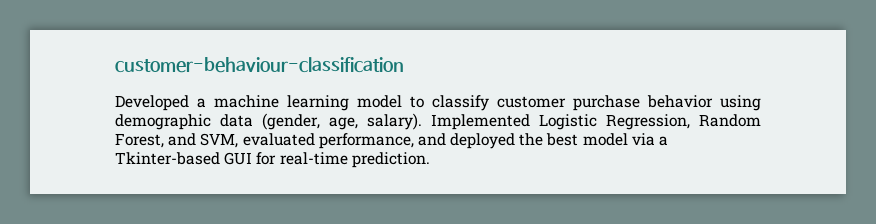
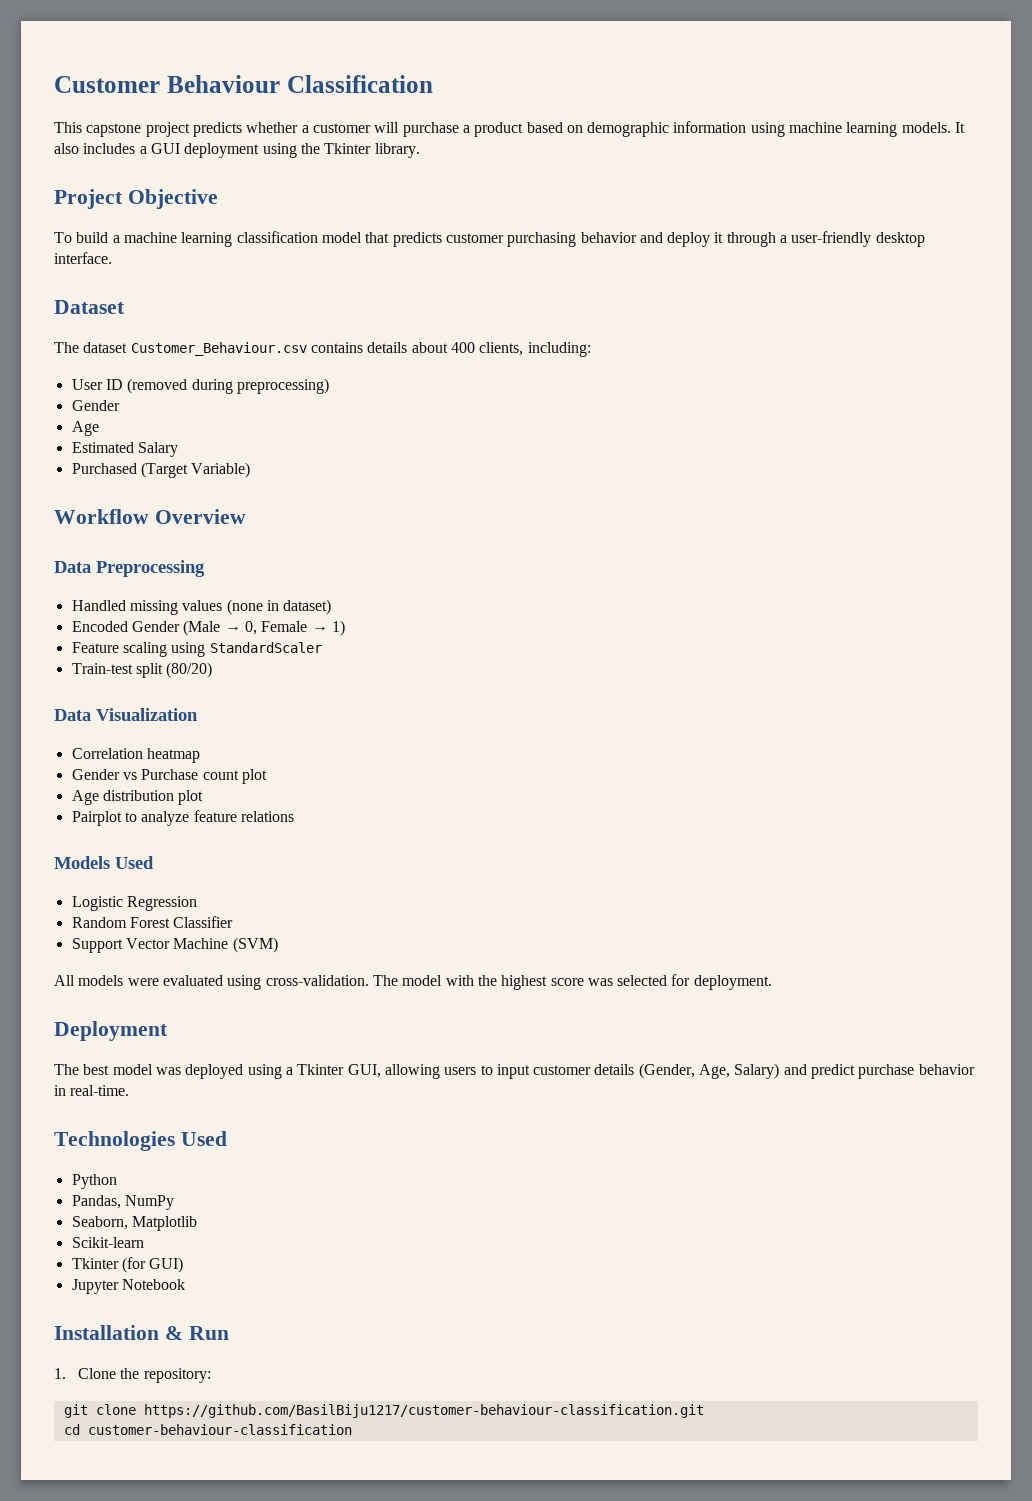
- customer-behaviour-classification
- Developed a machine learning model to classify customer purchase behavior using demographic data (gender, age, salary). Implemented Logistic Regression, Random Forest, and SVM, evaluated performance, and deployed the best model via a Tkinter-based GUI for real-time prediction.
+ Customer Behaviour Classification
+ This capstone project predicts whether a customer will purchase a product based on demographic information using machine learning models. It also includes a GUI deployment using the Tkinter library.
+ Project Objective
+ To build a machine learning classification model that predicts customer purchasing behavior and deploy it through a user-friendly desktop interface.
+ Dataset
+ The dataset Customer_Behaviour.csv contains details about 400 clients, including:
+ User ID (removed during preprocessing)
+ Gender
+ Age
+ Estimated Salary
+ Purchased (Target Variable)
+ Workflow Overview
+ Data Preprocessing
+ Handled missing values (none in dataset)
+ Encoded Gender (Male → 0, Female → 1)
+ Feature scaling using StandardScaler
+ Train-test split (80/20)
+ Data Visualization
+ Correlation heatmap
+ Gender vs Purchase count plot
+ Age distribution plot
+ Pairplot to analyze feature relations
+ Models Used
+ Logistic Regression
+ Random Forest Classifier
+ Support Vector Machine (SVM)
+ All models were evaluated using cross-validation. The model with the highest score was selected for deployment.
+ Deployment
+ The best model was deployed using a Tkinter GUI, allowing users to input customer details (Gender, Age, Salary) and predict purchase behavior in real-time.
+ Technologies Used
+ Python
+ Pandas, NumPy
+ Seaborn, Matplotlib
+ Scikit-learn
+ Tkinter (for GUI)
+ Jupyter Notebook
+ Installation & Run
+ 1. Clone the repository:
+ git clone https://github.com/BasilBiju1217/customer-behaviour-classification.git
+ cd customer-behaviour-classification

